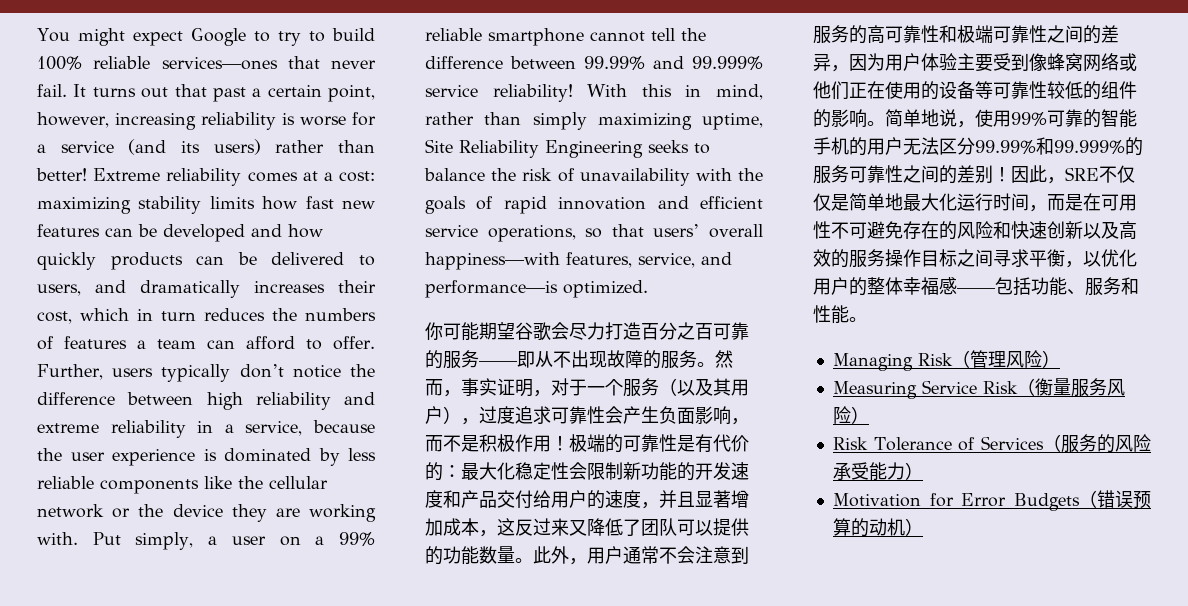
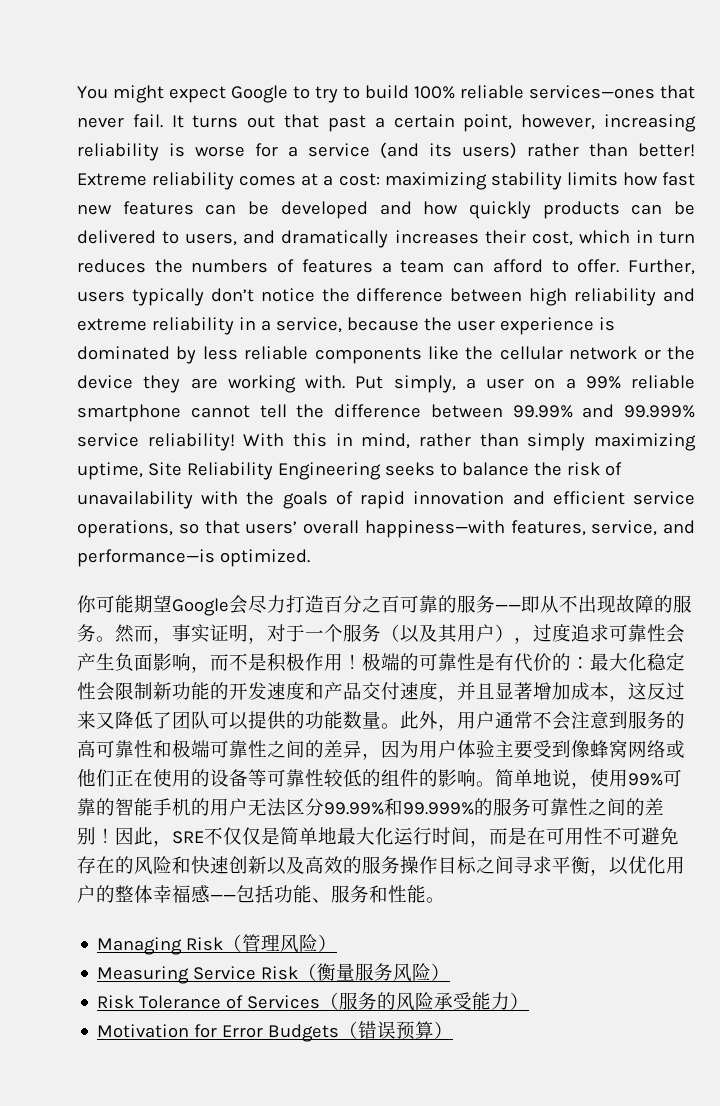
- 你可能期望谷歌会尽力打造百分之百可靠的服务——即从不出现故障的服务。
+ 你可能期望Google会尽力打造百分之百可靠的服务——即从不出现故障的服务。
- 极端的可靠性是有代价的：最大化稳定性会限制新功能的开发速度和产品交付给用户的速度，并且显著增加成本，这反过来又降低了团队可以提供的功能数量。
+ 极端的可靠性是有代价的：最大化稳定性会限制新功能的开发速度和产品交付速度，并且显著增加成本，这反过来又降低了团队可以提供的功能数量。
- Motivation for Error Budgets（错误预算的动机）
+ Motivation for Error Budgets（错误预算）

